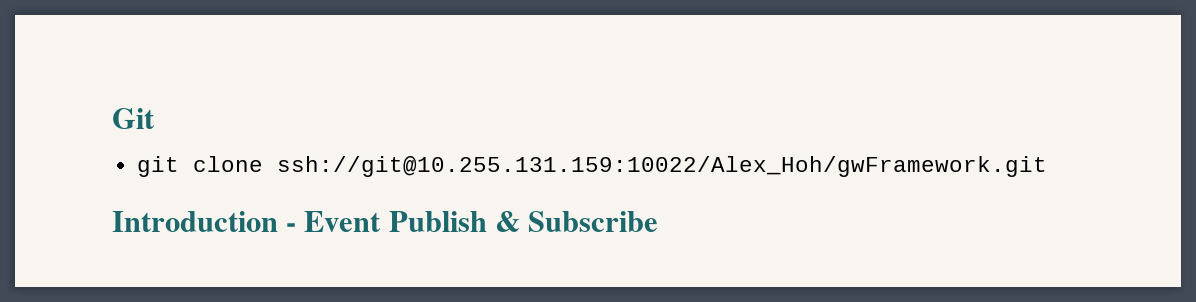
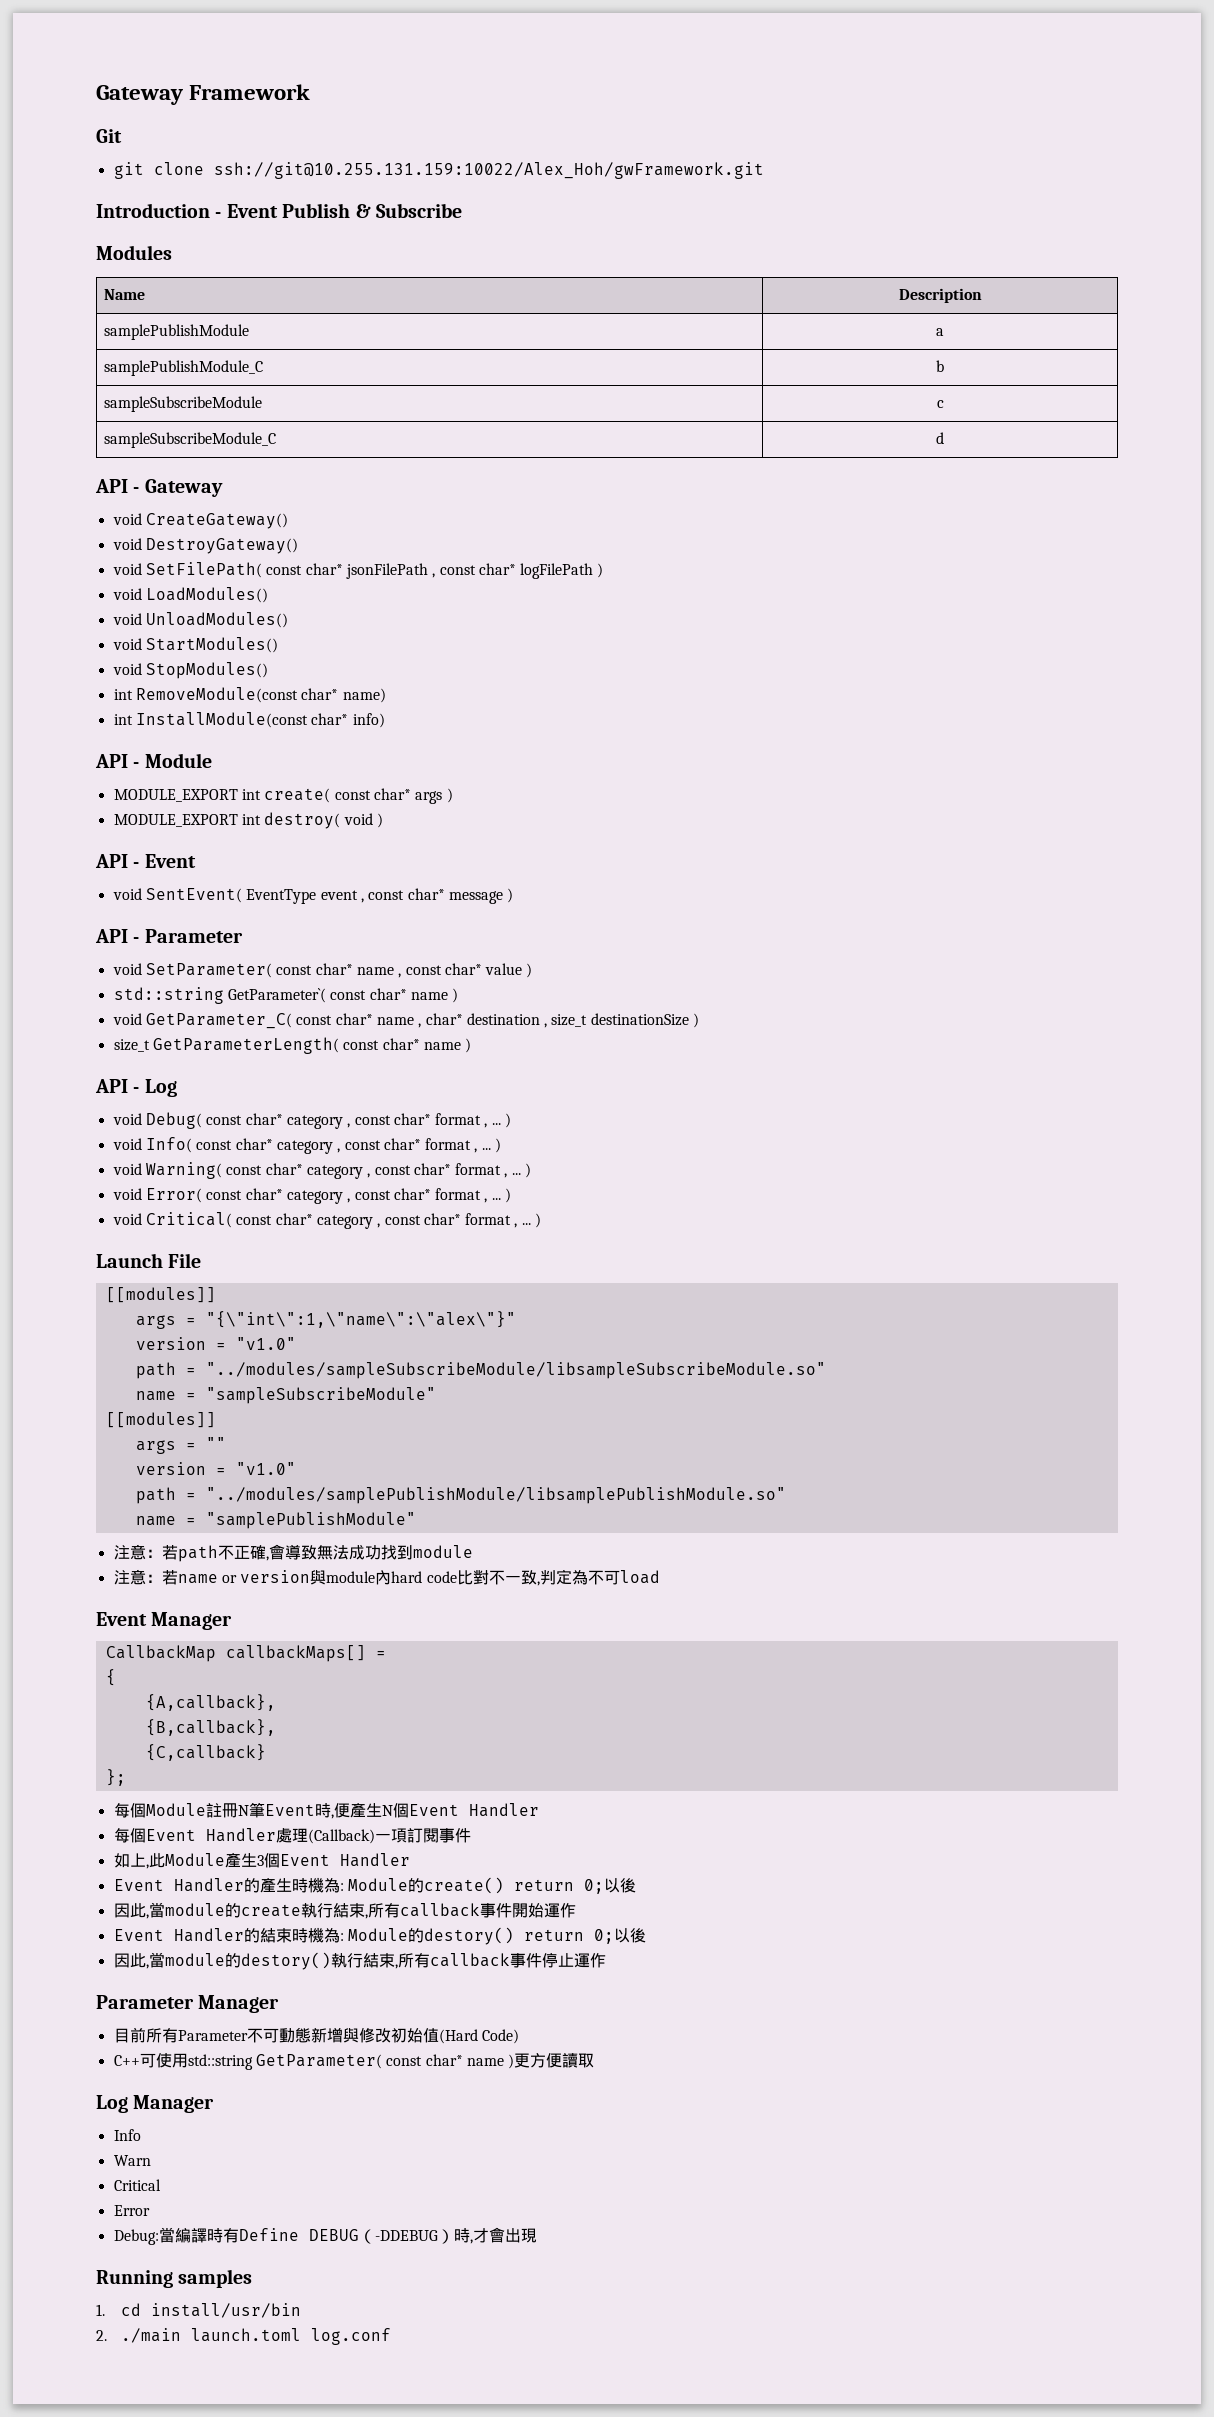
+ Gateway Framework
+ Modules
+ Name | Description
+ samplePublishModule | a
+ samplePublishModule_C | b
+ sampleSubscribeModule | c
+ sampleSubscribeModule_C | d
+ API - Gateway
+ void CreateGateway()
+ void DestroyGateway()
+ void SetFilePath( const char* jsonFilePath , const char* logFilePath )
+ void LoadModules()
+ void UnloadModules()
+ void StartModules()
+ void StopModules()
+ int RemoveModule(const char* name)
+ int InstallModule(const char* info)
+ API - Module
+ MODULE_EXPORT int create( const char* args )
+ MODULE_EXPORT int destroy( void )
+ API - Event
+ void SentEvent( EventType event , const char* message )
+ API - Parameter
+ void SetParameter( const char* name , const char* value )
+ std::string GetParameter`( const char* name )
+ void GetParameter_C( const char* name , char* destination , size_t destinationSize )
+ size_t GetParameterLength( const char* name )
+ API - Log
+ void Debug( const char* category , const char* format , ... )
+ void Info( const char* category , const char* format , ... )
+ void Warning( const char* category , const char* format , ... )
+ void Error( const char* category , const char* format , ... )
+ void Critical( const char* category , const char* format , ... )
+ Launch File
+ [[modules]]
+ args = "{\"int\":1,\"name\":\"alex\"}"
+ version = "v1.0"
+ path = "../modules/sampleSubscribeModule/libsampleSubscribeModule.so"
+ name = "sampleSubscribeModule"
+ [[modules]]
+ args = ""
+ version = "v1.0"
+ path = "../modules/samplePublishModule/libsamplePublishModule.so"
+ name = "samplePublishModule"
+ 注意：若path不正確,會導致無法成功找到module
+ 注意：若name or version與module內hard code比對不一致,判定為不可load
+ Event Manager
+ CallbackMap callbackMaps[] =
+ {
+ {A,callback},
+ {B,callback},
+ {C,callback}
+ };
+ 每個Module註冊N筆Event時,便產生N個Event Handler
+ 每個Event Handler處理(Callback)一項訂閱事件
+ 如上,此Module產生3個Event Handler
+ Event Handler的產生時機為: Module的create() return 0;以後
+ 因此,當module的create執行結束,所有callback事件開始運作
+ Event Handler的結束時機為: Module的destory() return 0;以後
+ 因此,當module的destory()執行結束,所有callback事件停止運作
+ Parameter Manager
+ 目前所有Parameter不可動態新增與修改初始值(Hard Code)
+ C++可使用std::string GetParameter( const char* name )更方便讀取
+ Log Manager
+ Info
+ Warn
+ Critical
+ Error
+ Debug:當編譯時有Define DEBUG（-DDEBUG）時,才會出現
+ Running samples
+ 1. cd install/usr/bin
+ 2. ./main launch.toml log.conf

